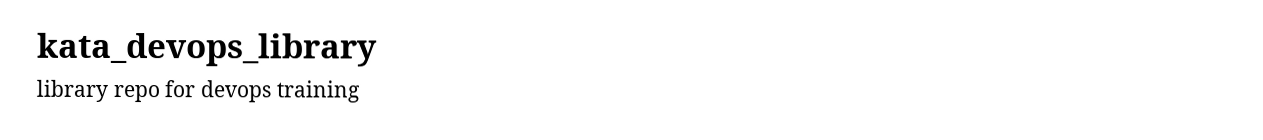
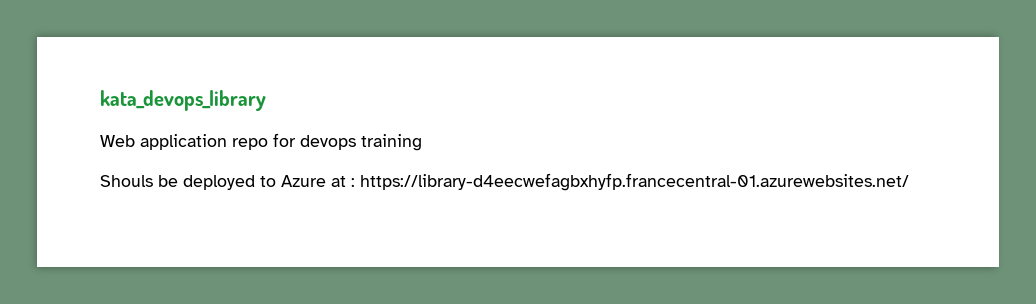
- library repo for devops training
+ Web application repo for devops training
+ Shouls be deployed to Azure at : https://library-d4eecwefagbxhyfp.francecentral-01.azurewebsites.net/

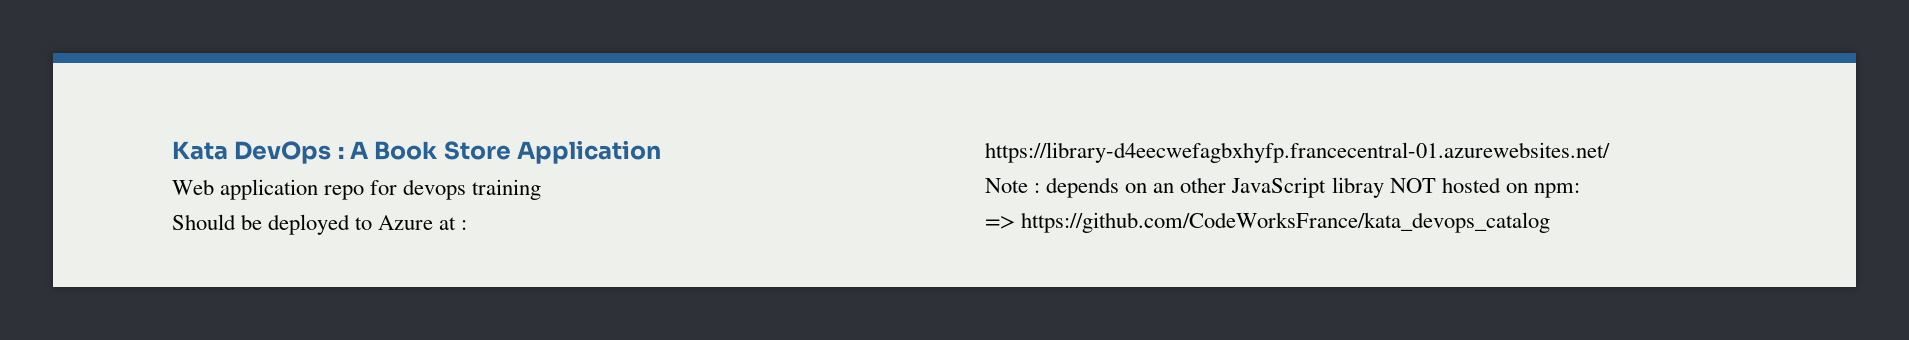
- kata_devops_library
+ Kata DevOps : A Book Store Application
- Shouls be deployed to Azure at : https://library-d4eecwefagbxhyfp.francecentral-01.azurewebsites.net/
+ Should be deployed to Azure at : https://library-d4eecwefagbxhyfp.francecentral-01.azurewebsites.net/
+ Note : depends on an other JavaScript libray NOT hosted on npm:
+ => https://github.com/CodeWorksFrance/kata_devops_catalog

